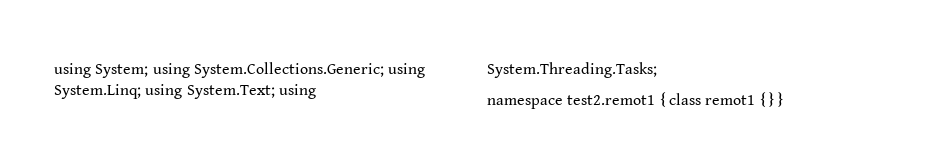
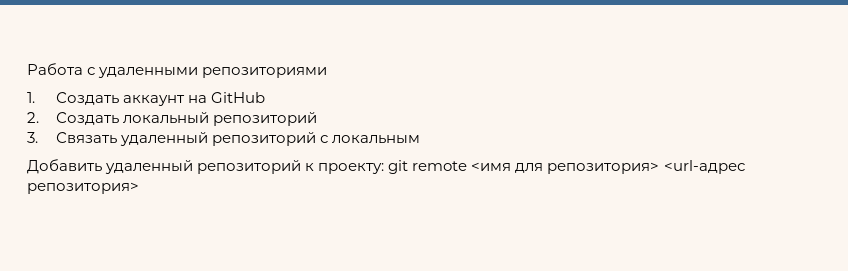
- using System; using System.Collections.Generic; using System.Linq; using System.Text; using System.Threading.Tasks;
- namespace test2.remot1 { class remot1 { } }
+ Работа с удаленными репозиториями
+ 1. Создать аккаунт на GitHub
+ 2. Создать локальный репозиторий
+ 3. Связать удаленный репозиторий с локальным
+ Добавить удаленный репозиторий к проекту: git remote <имя для репозитория> <url-адрес репозитория>

